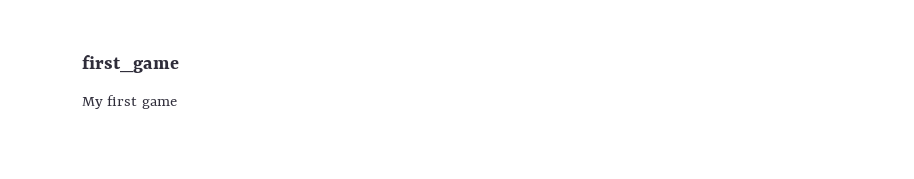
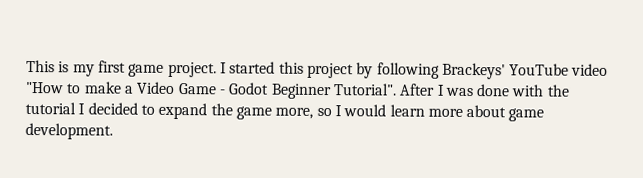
- first_game
- My first game
+ This is my first game project. I started this project by following Brackeys' YouTube video "How to make a Video Game - Godot Beginner Tutorial". After I was done with the tutorial I decided to expand the game more, so I would learn more about game development.

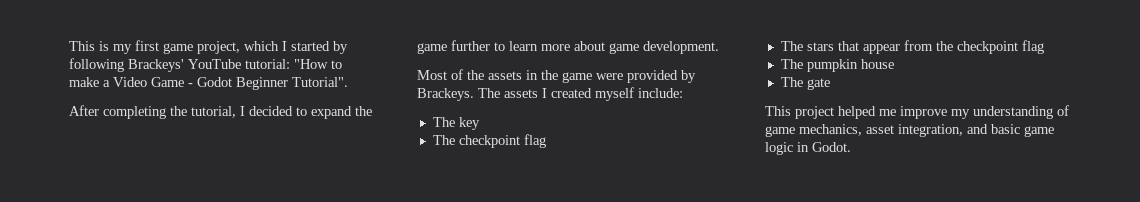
- This is my first game project. I started this project by following Brackeys' YouTube video "How to make a Video Game - Godot Beginner Tutorial". After I was done with the tutorial I decided to expand the game more, so I would learn more about game development.
+ This is my first game project, which I started by following Brackeys' YouTube tutorial: "How to make a Video Game - Godot Beginner Tutorial".
+ After completing the tutorial, I decided to expand the game further to learn more about game development.
+ Most of the assets in the game were provided by Brackeys. The assets I created myself include:
+ The key
+ The checkpoint flag
+ The stars that appear from the checkpoint flag
+ The pumpkin house
+ The gate
+ This project helped me improve my understanding of game mechanics, asset integration, and basic game logic in Godot.

